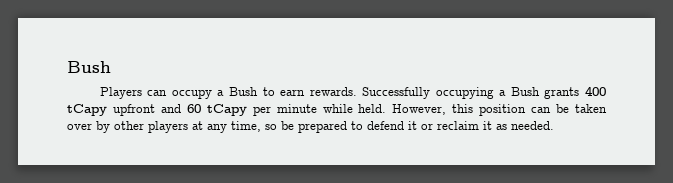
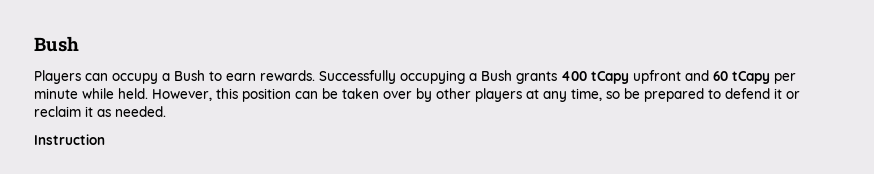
+ Instruction

